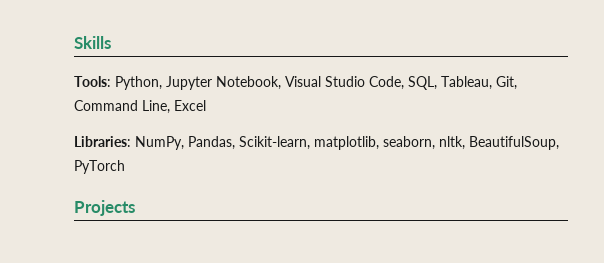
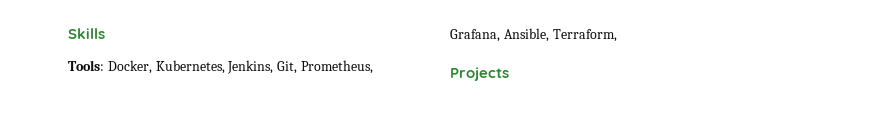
- Tools: Python, Jupyter Notebook, Visual Studio Code, SQL, Tableau, Git, Command Line, Excel
- Libraries: NumPy, Pandas, Scikit-learn, matplotlib, seaborn, nltk, BeautifulSoup, PyTorch
+ Tools: Docker, Kubernetes, Jenkins, Git, Prometheus, Grafana, Ansible, Terraform,

